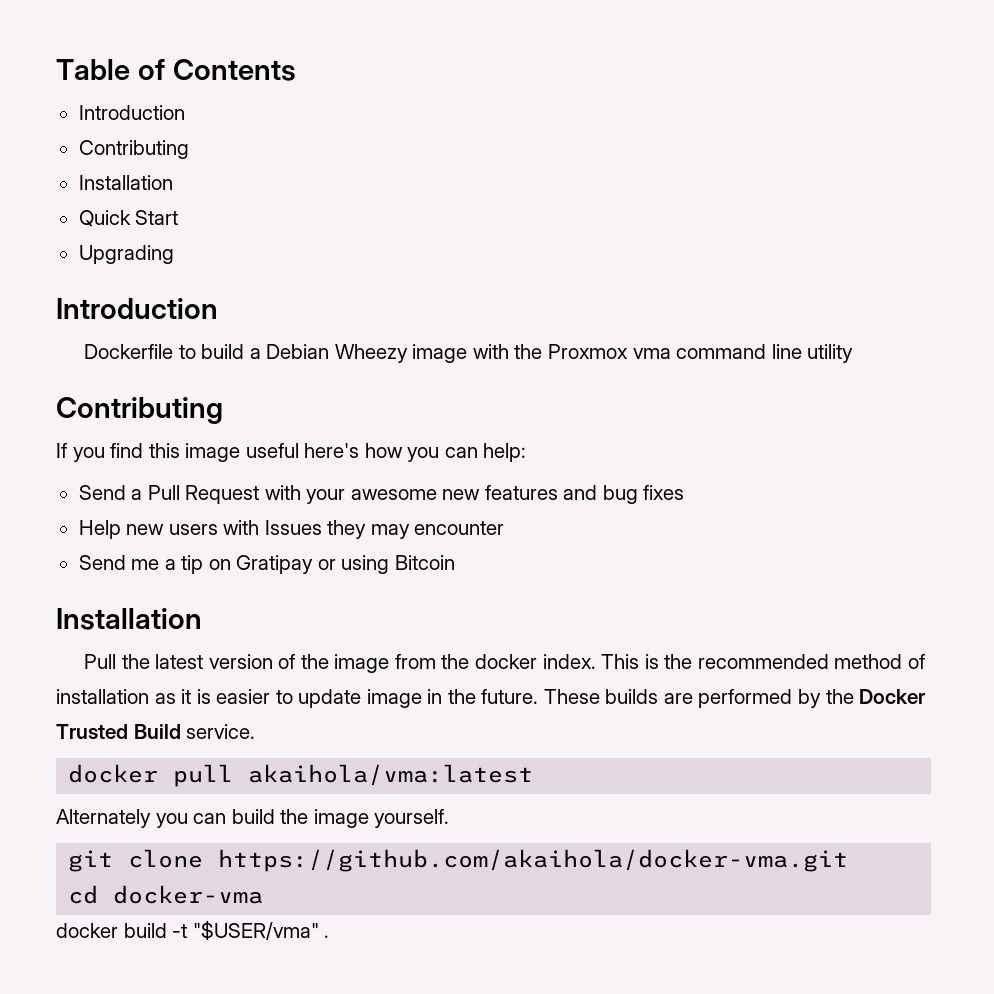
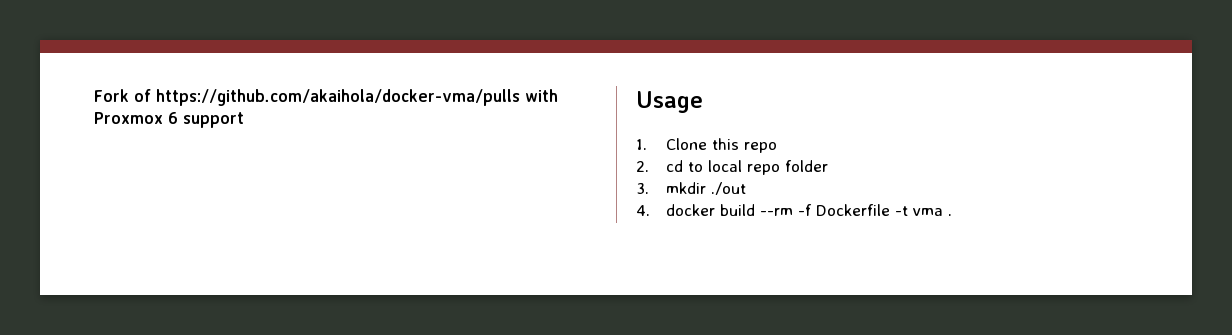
- Table of Contents
- Introduction
- Contributing
- Installation
- Quick Start
- Upgrading
- Introduction
- Dockerfile to build a Debian Wheezy image with the Proxmox vma command line utility
- Contributing
- If you find this image useful here's how you can help:
- Send a Pull Request with your awesome new features and bug fixes
- Help new users with Issues they may encounter
- Send me a tip on Gratipay or using Bitcoin
- Installation
- Pull the latest version of the image from the docker index. This is the recommended method of installation as it is easier to update image in the future. These builds are performed by the Docker Trusted Build service.
- docker pull akaihola/vma:latest
- Alternately you can build the image yourself.
- git clone https://github.com/akaihola/docker-vma.git
- cd docker-vma
- docker build -t "$USER/vma" .
+ Fork of https://github.com/akaihola/docker-vma/pulls with Proxmox 6 support
+ Usage
+ 1. Clone this repo
+ 2. cd to local repo folder
+ 3. mkdir ./out
+ 4. docker build --rm -f Dockerfile -t vma .

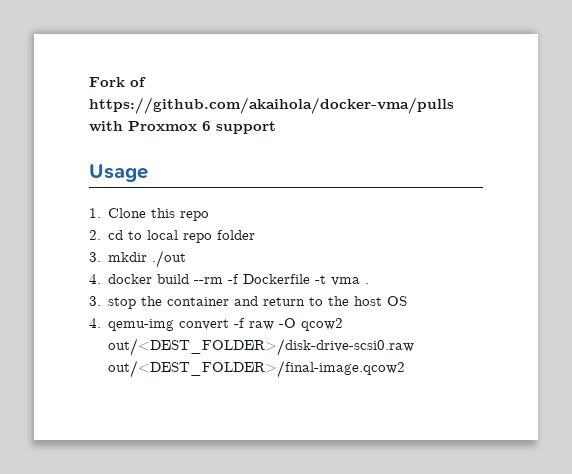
+ 3. stop the container and return to the host OS
+ 4. qemu-img convert -f raw -O qcow2 out/<DEST_FOLDER>/disk-drive-scsi0.raw out/<DEST_FOLDER>/final-image.qcow2

